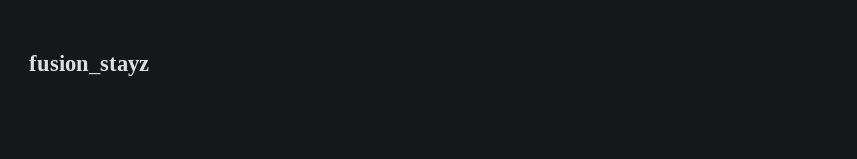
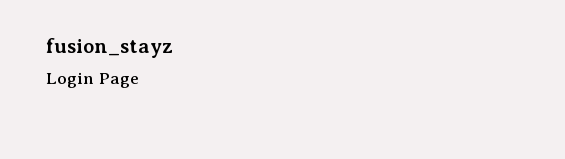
+ Login Page

